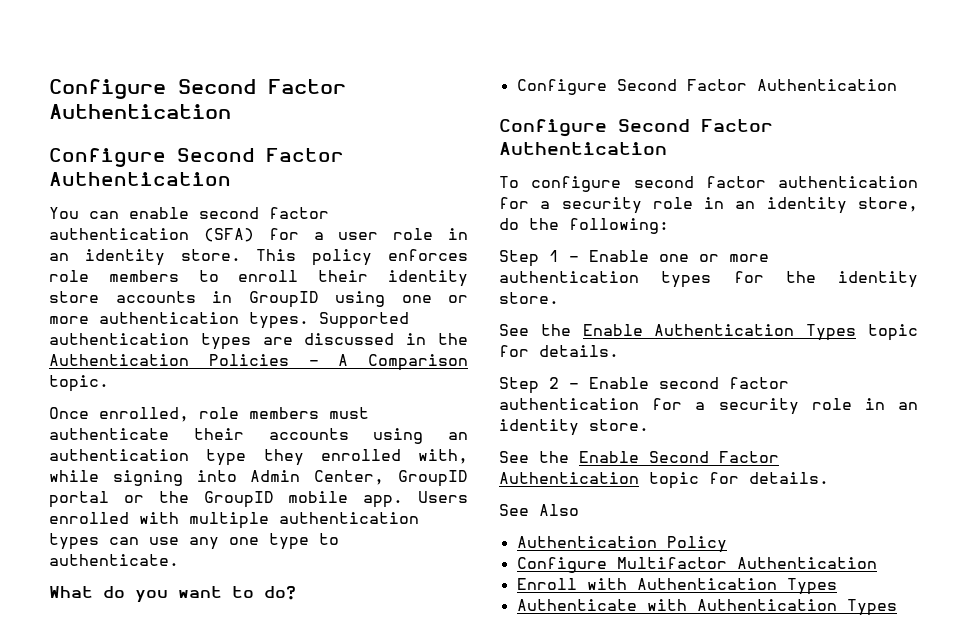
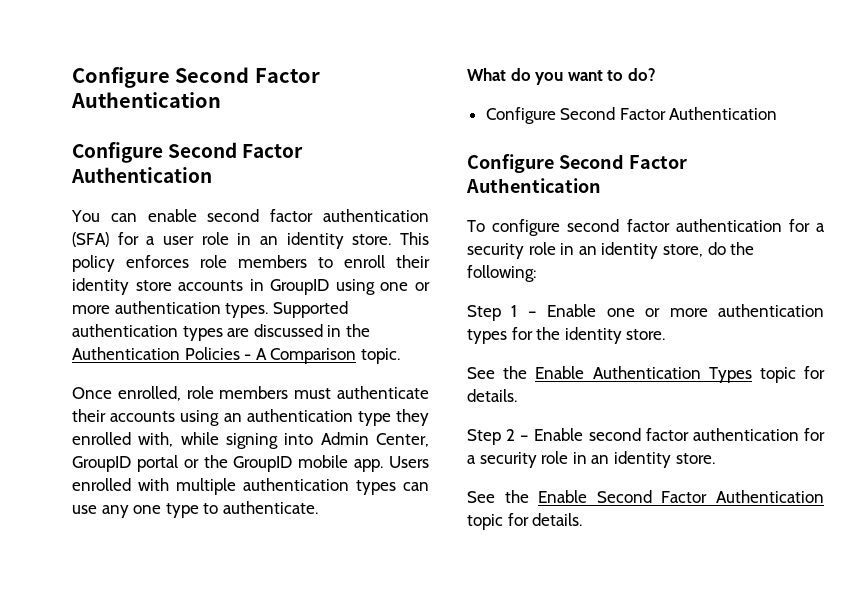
- See Also
- Authentication Policy
- Configure Multifactor Authentication
- Enroll with Authentication Types
- Authenticate with Authentication Types

